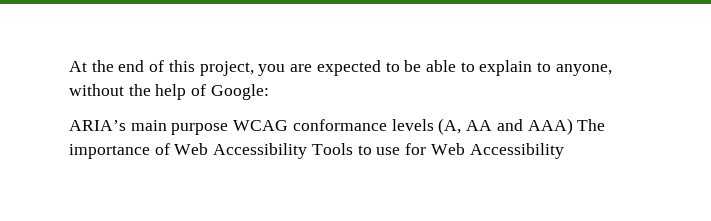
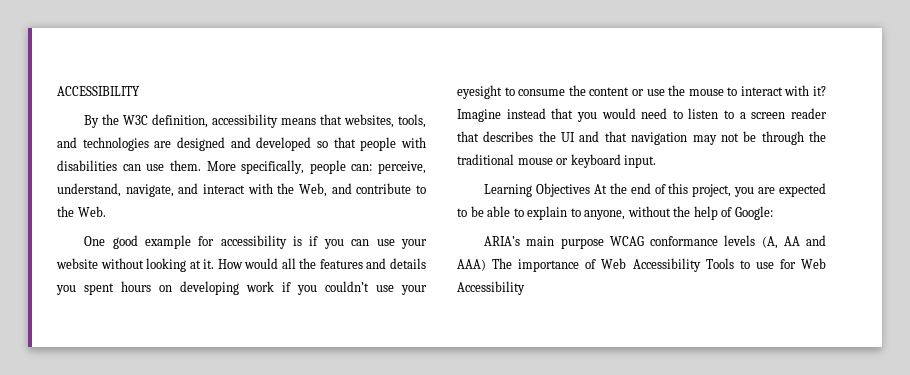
- At the end of this project, you are expected to be able to explain to anyone, without the help of Google:
+ ACCESSIBILITY
+ By the W3C definition, accessibility means that websites, tools, and technologies are designed and developed so that people with disabilities can use them. More specifically, people can: perceive, understand, navigate, and interact with the Web, and contribute to the Web.
+ One good example for accessibility is if you can use your website without looking at it. How would all the features and details you spent hours on developing work if you couldn’t use your eyesight to consume the content or use the mouse to interact with it? Imagine instead that you would need to listen to a screen reader that describes the UI and that navigation may not be through the traditional mouse or keyboard input.
+ Learning Objectives At the end of this project, you are expected to be able to explain to anyone, without the help of Google:

